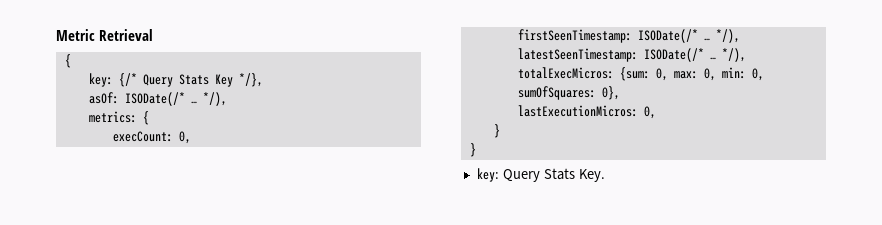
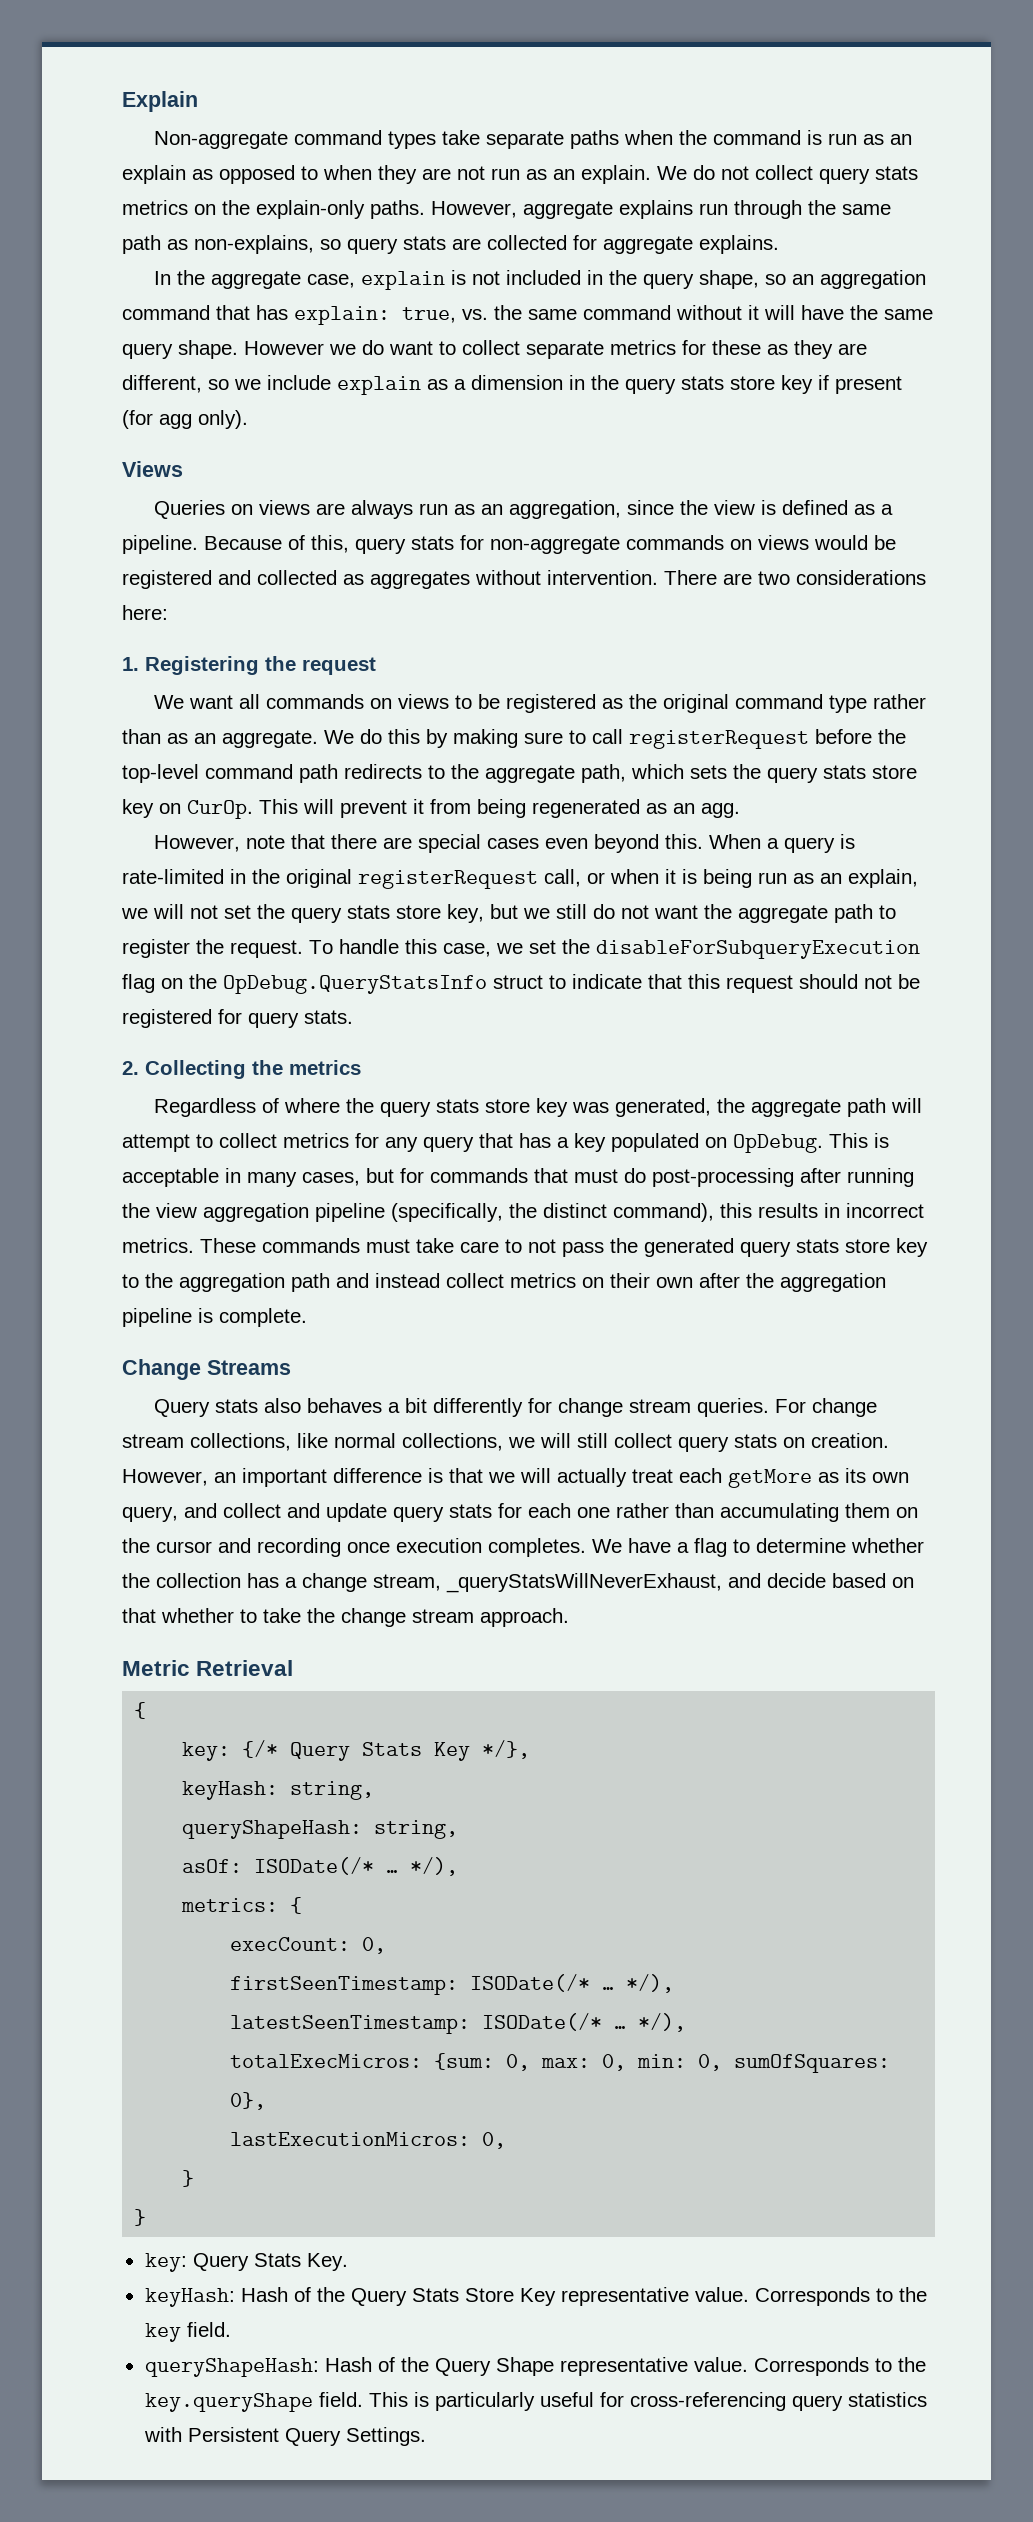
+ Explain
+ Non-aggregate command types take separate paths when the command is run as an explain as opposed to when they are not run as an explain. We do not collect query stats metrics on the explain-only paths. However, aggregate explains run through the same path as non-explains, so query stats are collected for aggregate explains.
+ In the aggregate case, explain is not included in the query shape, so an aggregation command that has explain: true, vs. the same command without it will have the same query shape. However we do want to collect separate metrics for these as they are different, so we include explain as a dimension in the query stats store key if present (for agg only).
+ Views
+ Queries on views are always run as an aggregation, since the view is defined as a pipeline. Because of this, query stats for non-aggregate commands on views would be registered and collected as aggregates without intervention. There are two considerations here:
+ 1. Registering the request
+ We want all commands on views to be registered as the original command type rather than as an aggregate. We do this by making sure to call registerRequest before the top-level command path redirects to the aggregate path, which sets the query stats store key on CurOp. This will prevent it from being regenerated as an agg.
+ However, note that there are special cases even beyond this. When a query is rate-limited in the original registerRequest call, or when it is being run as an explain, we will not set the query stats store key, but we still do not want the aggregate path to register the request. To handle this case, we set the disableForSubqueryExecution flag on the OpDebug.QueryStatsInfo struct to indicate that this request should not be registered for query stats.
+ 2. Collecting the metrics
+ Regardless of where the query stats store key was generated, the aggregate path will attempt to collect metrics for any query that has a key populated on OpDebug. This is acceptable in many cases, but for commands that must do post-processing after running the view aggregation pipeline (specifically, the distinct command), this results in incorrect metrics. These commands must take care to not pass the generated query stats store key to the aggregation path and instead collect metrics on their own after the aggregation pipeline is complete.
+ Change Streams
+ Query stats also behaves a bit differently for change stream queries. For change stream collections, like normal collections, we will still collect query stats on creation. However, an important difference is that we will actually treat each getMore as its own query, and collect and update query stats for each one rather than accumulating them on the cursor and recording once execution completes. We have a flag to determine whether the collection has a change stream, _queryStatsWillNeverExhaust, and decide based on that whether to take the change stream approach.
+ keyHash: string,
+ queryShapeHash: string,
+ keyHash: Hash of the Query Stats Store Key representative value. Corresponds to the key field.
+ queryShapeHash: Hash of the Query Shape representative value. Corresponds to the key.queryShape field. This is particularly useful for cross-referencing query statistics with Persistent Query Settings.

